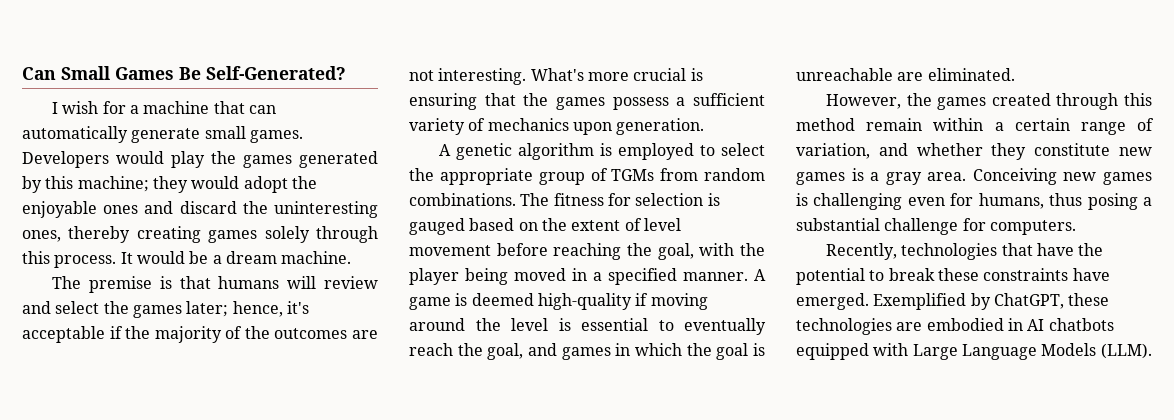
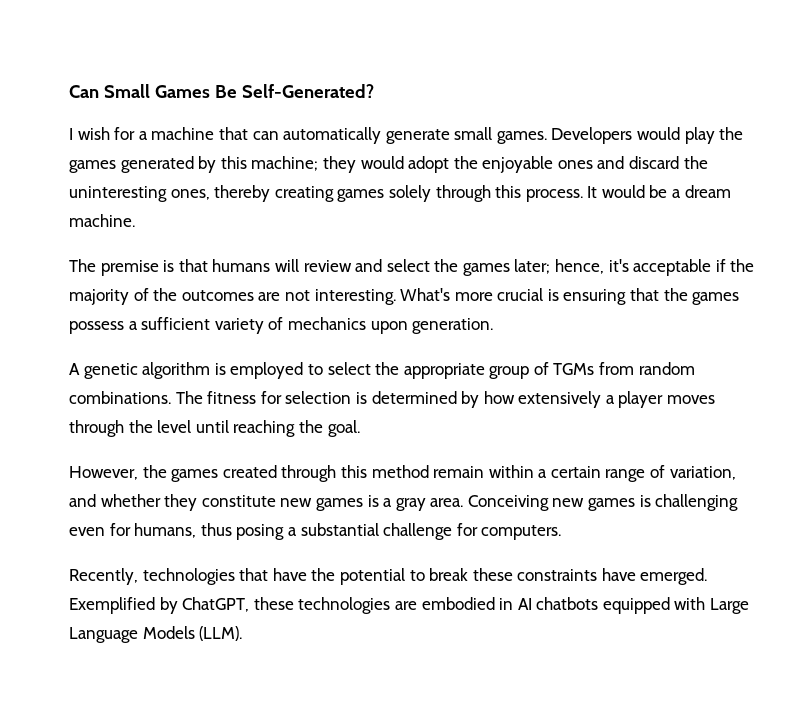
- The fitness for selection is gauged based on the extent of level movement before reaching the goal, with the player being moved in a specified manner. A game is deemed high-quality if moving around the level is essential to eventually reach the goal, and games in which the goal is unreachable are eliminated.
+ The fitness for selection is determined by how extensively a player moves through the level until reaching the goal.

